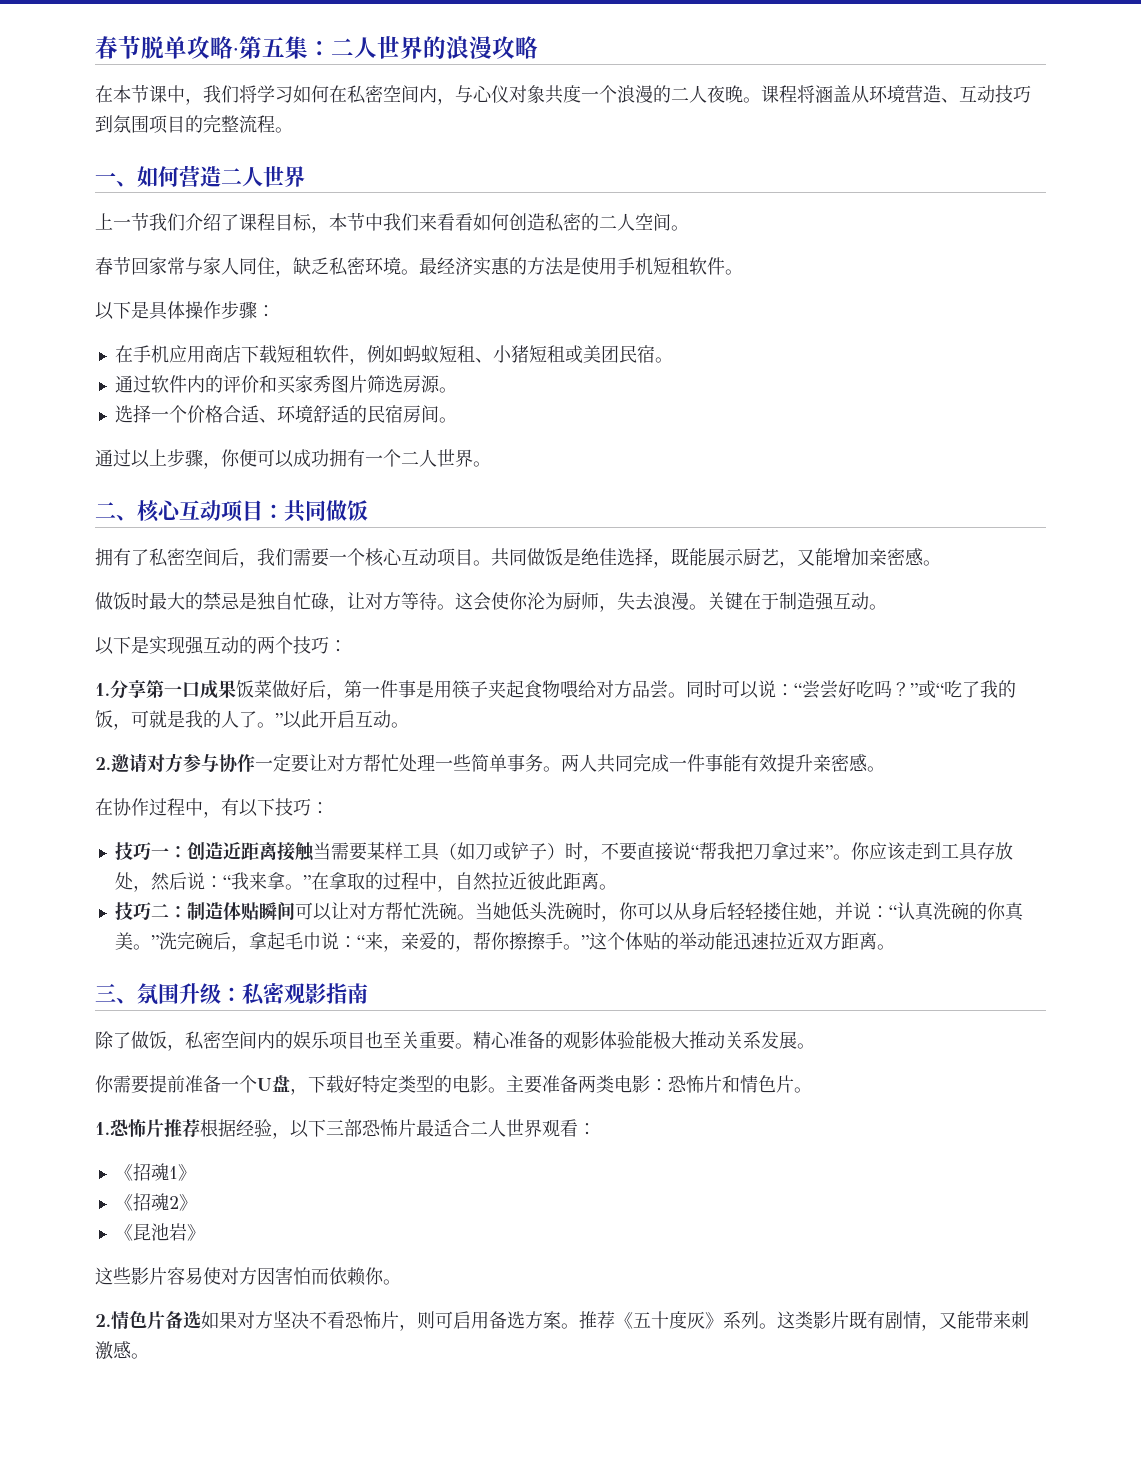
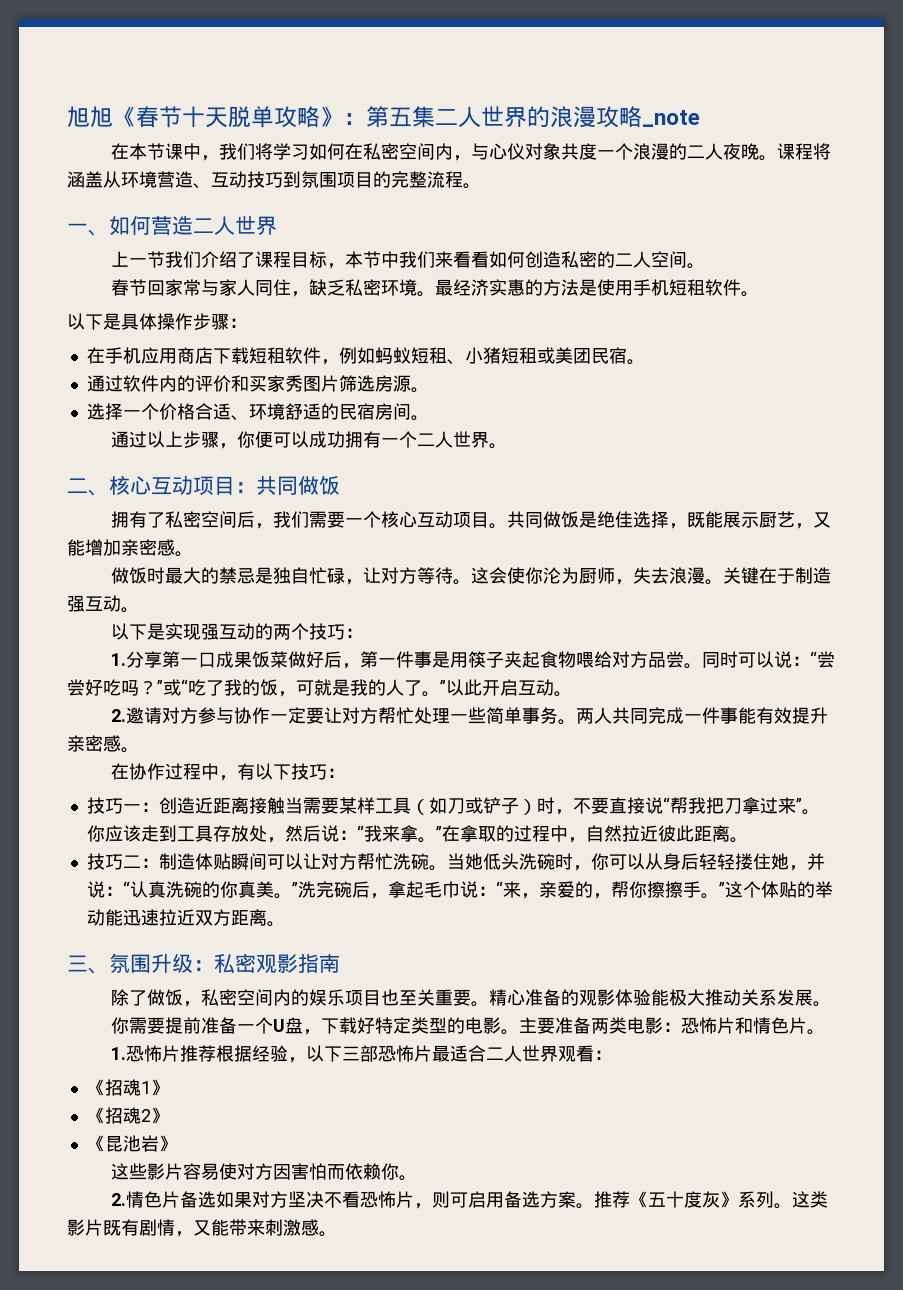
- 春节脱单攻略·第五集：二人世界的浪漫攻略
+ 旭旭《春节十天脱单攻略》：第五集二人世界的浪漫攻略_note

